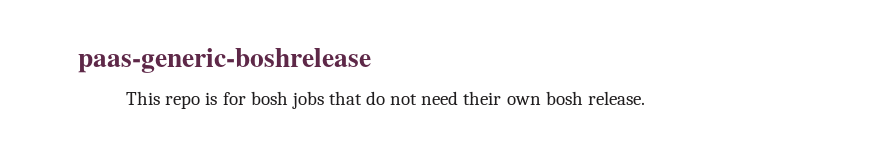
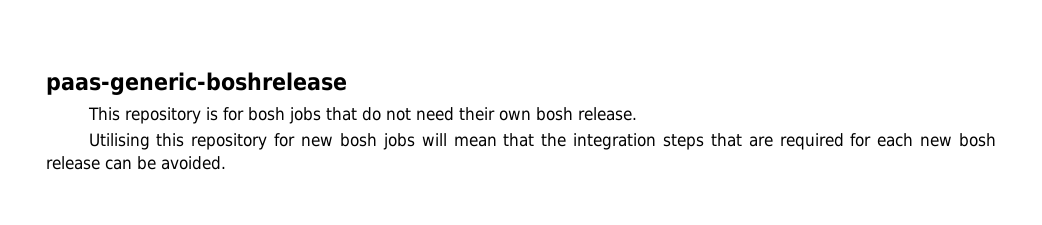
- This repo is for bosh jobs that do not need their own bosh release.
+ This repository is for bosh jobs that do not need their own bosh release.
+ Utilising this repository for new bosh jobs will mean that the integration steps that are required for each new bosh release can be avoided.

